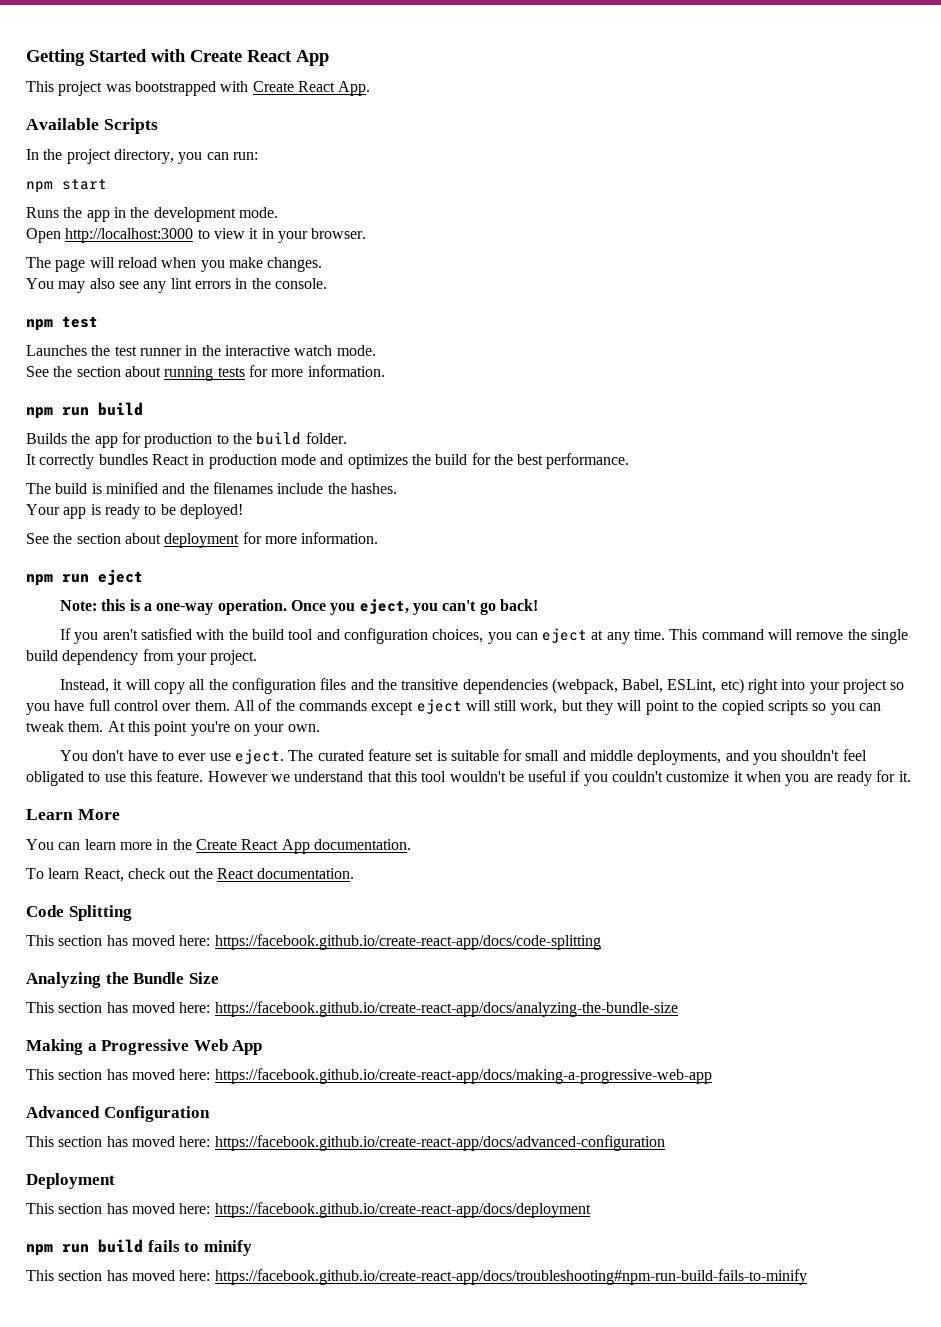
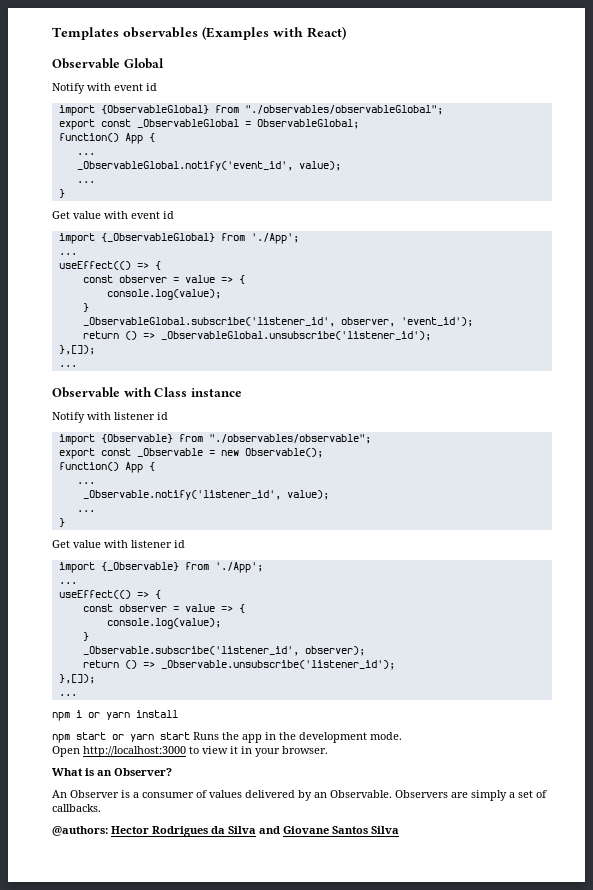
- Getting Started with Create React App
- This project was bootstrapped with Create React App.
- Available Scripts
- In the project directory, you can run:
+ Templates observables (Examples with React)
+ Observable Global
+ Notify with event id
+ import {ObservableGlobal} from "./observables/observableGlobal";
+ export const _ObservableGlobal = ObservableGlobal;
+ function() App {
+ ...
+ _ObservableGlobal.notify('event_id', value);
+ ...
+ }
+ Get value with event id
+ import {_ObservableGlobal} from './App';
+ ...
+ useEffect(() => {
+ const observer = value => {
+ console.log(value);
+ }
+ _ObservableGlobal.subscribe('listener_id', observer, 'event_id');
+ return () => _ObservableGlobal.unsubscribe('listener_id');
+ },[]);
+ ...
+ Observable with Class instance
+ Notify with listener id
+ import {Observable} from "./observables/observable";
+ export const _Observable = new Observable();
+ function() App {
+ ...
+ _Observable.notify('listener_id', value);
+ ...
+ }
+ Get value with listener id
+ import {_Observable} from './App';
+ ...
+ useEffect(() => {
+ const observer = value => {
+ console.log(value);
+ }
+ _Observable.subscribe('listener_id', observer);
+ return () => _Observable.unsubscribe('listener_id');
+ },[]);
+ ...
+ npm i or yarn install
- npm start
- Runs the app in the development mode.
+ npm start or yarn start Runs the app in the development mode.
- The page will reload when you make changes.
- You may also see any lint errors in the console.
- npm test
- Launches the test runner in the interactive watch mode.
- See the section about running tests for more information.
- npm run build
- Builds the app for production to the build folder.
- It correctly bundles React in production mode and optimizes the build for the best performance.
- The build is minified and the filenames include the hashes.
- Your app is ready to be deployed!
- See the section about deployment for more information.
- npm run eject
- Note: this is a one-way operation. Once you eject, you can't go back!
- If you aren't satisfied with the build tool and configuration choices, you can eject at any time. This command will remove the single build dependency from your project.
- Instead, it will copy all the configuration files and the transitive dependencies (webpack, Babel, ESLint, etc) right into your project so you have full control over them. All of the commands except eject will still work, but they will point to the copied scripts so you can tweak them. At this point you're on your own.
- You don't have to ever use eject. The curated feature set is suitable for small and middle deployments, and you shouldn't feel obligated to use this feature. However we understand that this tool wouldn't be useful if you couldn't customize it when you are ready for it.
- Learn More
- You can learn more in the Create React App documentation.
- To learn React, check out the React documentation.
- Code Splitting
- This section has moved here: https://facebook.github.io/create-react-app/docs/code-splitting
- Analyzing the Bundle Size
- This section has moved here: https://facebook.github.io/create-react-app/docs/analyzing-the-bundle-size
- Making a Progressive Web App
- This section has moved here: https://facebook.github.io/create-react-app/docs/making-a-progressive-web-app
- Advanced Configuration
- This section has moved here: https://facebook.github.io/create-react-app/docs/advanced-configuration
- Deployment
- This section has moved here: https://facebook.github.io/create-react-app/docs/deployment
- npm run build fails to minify
- This section has moved here: https://facebook.github.io/create-react-app/docs/troubleshooting#npm-run-build-fails-to-minify
+ What is an Observer?
+ An Observer is a consumer of values delivered by an Observable. Observers are simply a set of callbacks.
+ @authors: Hector Rodrigues da Silva and Giovane Santos Silva

